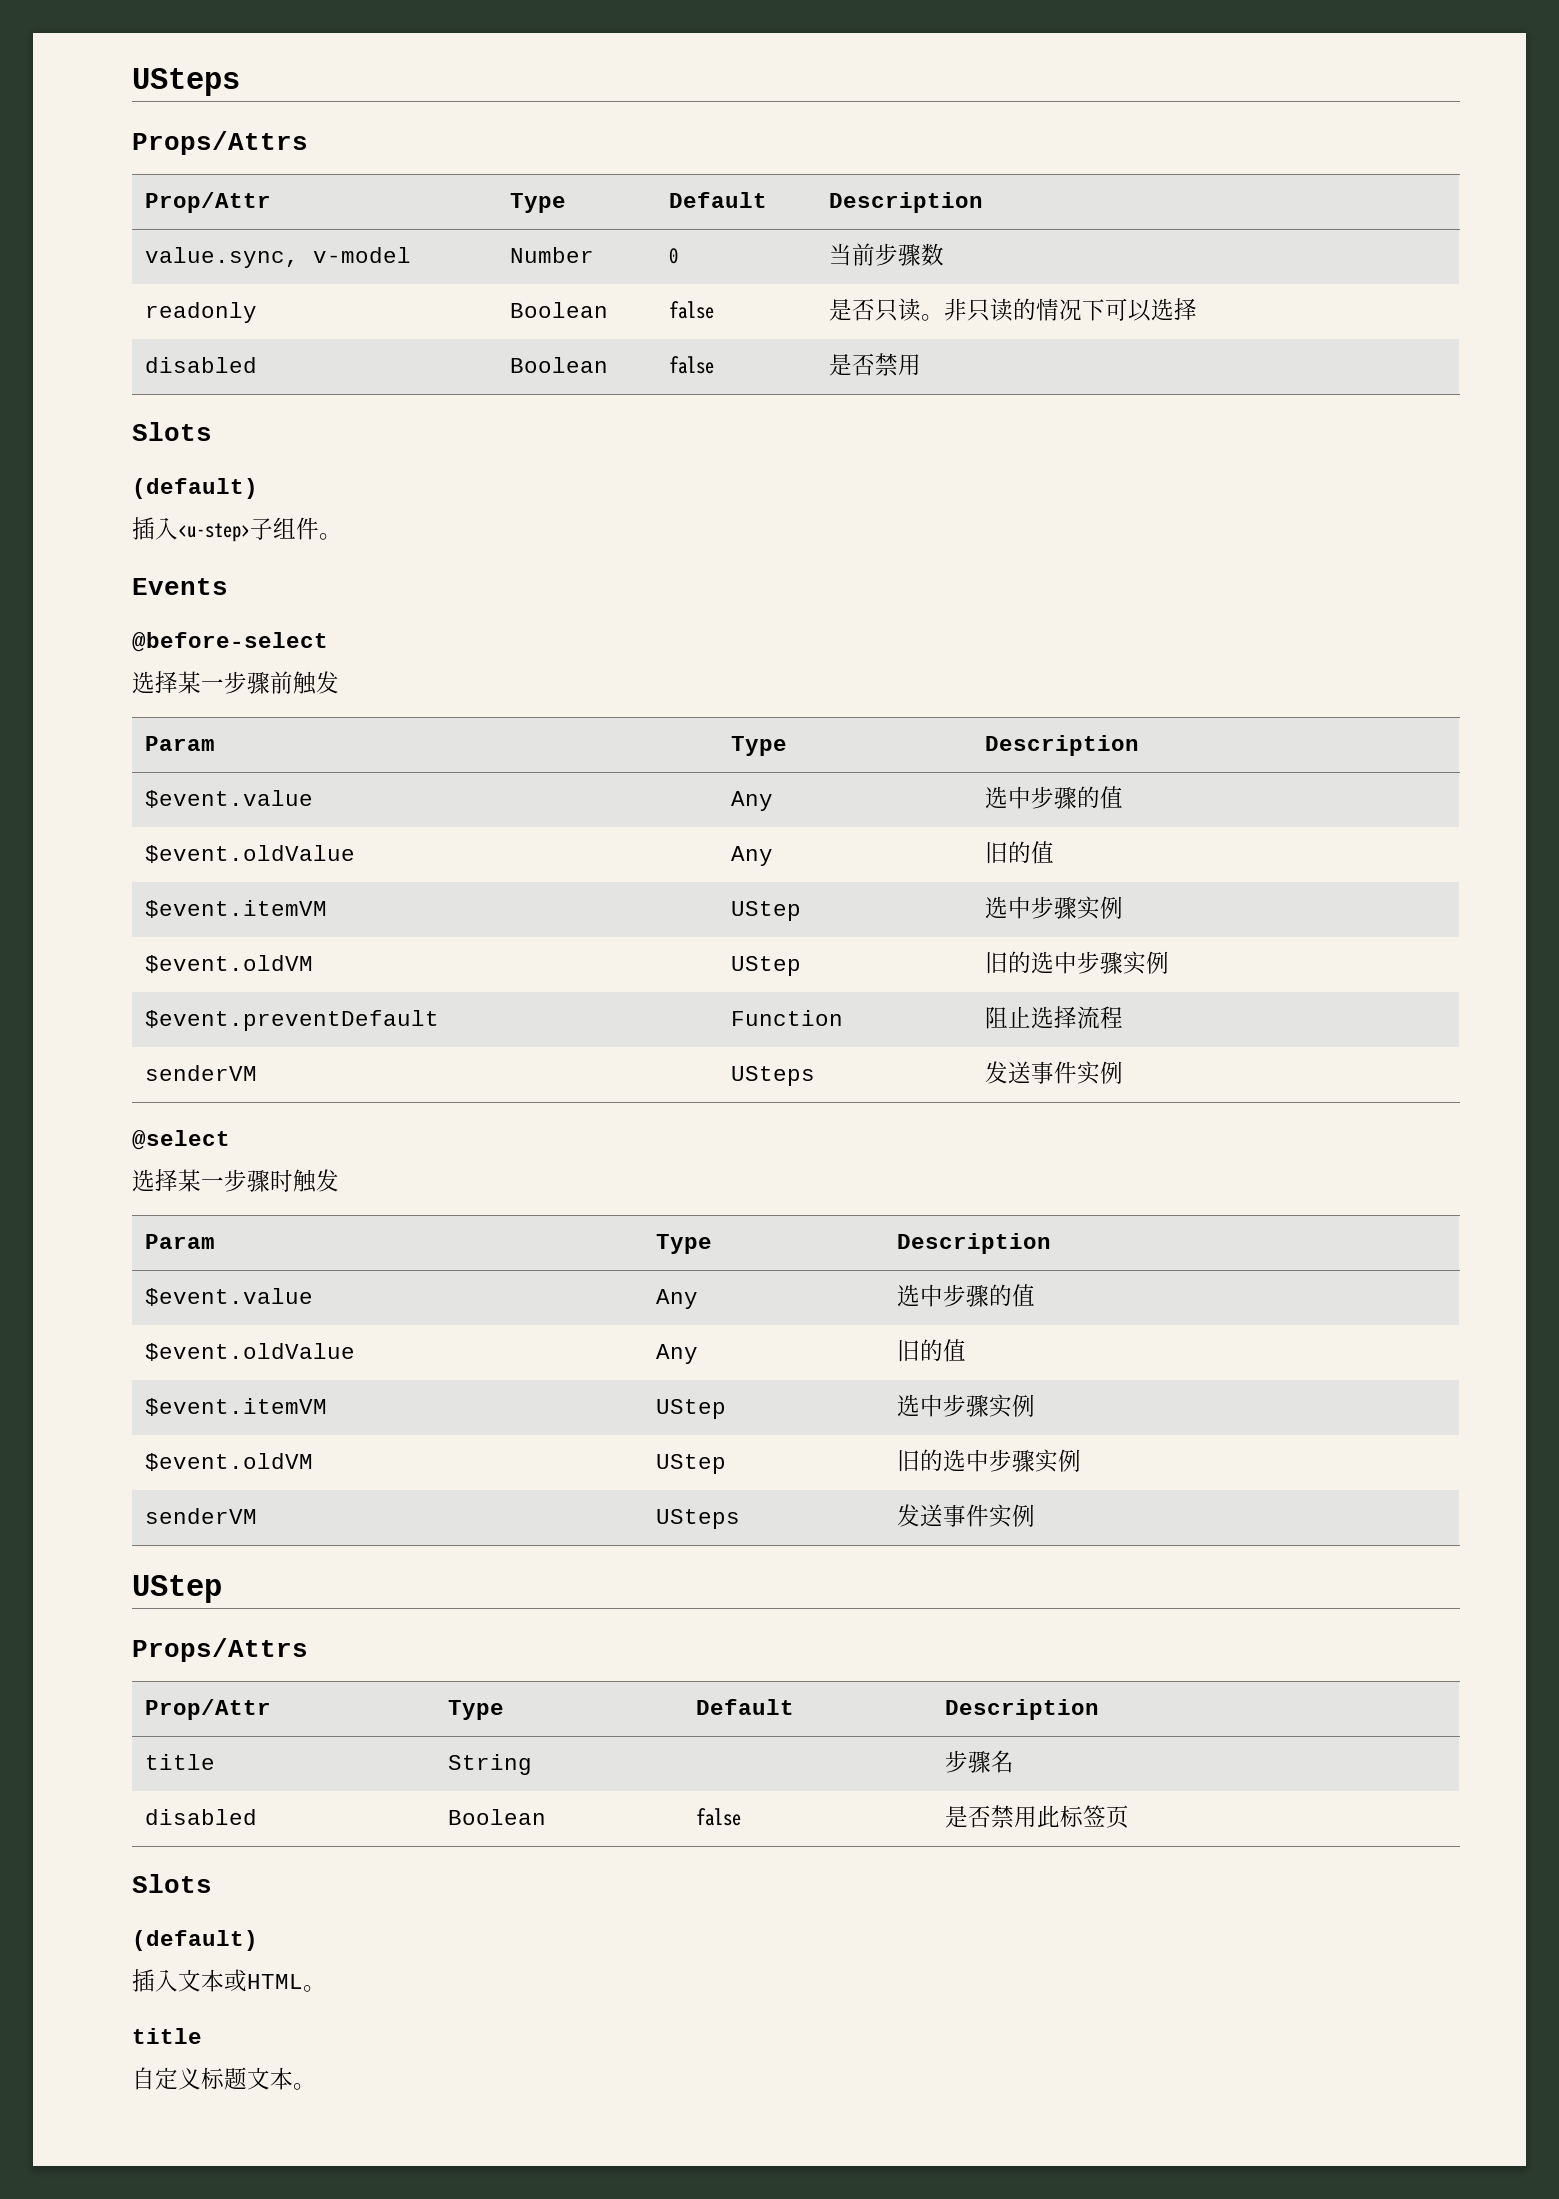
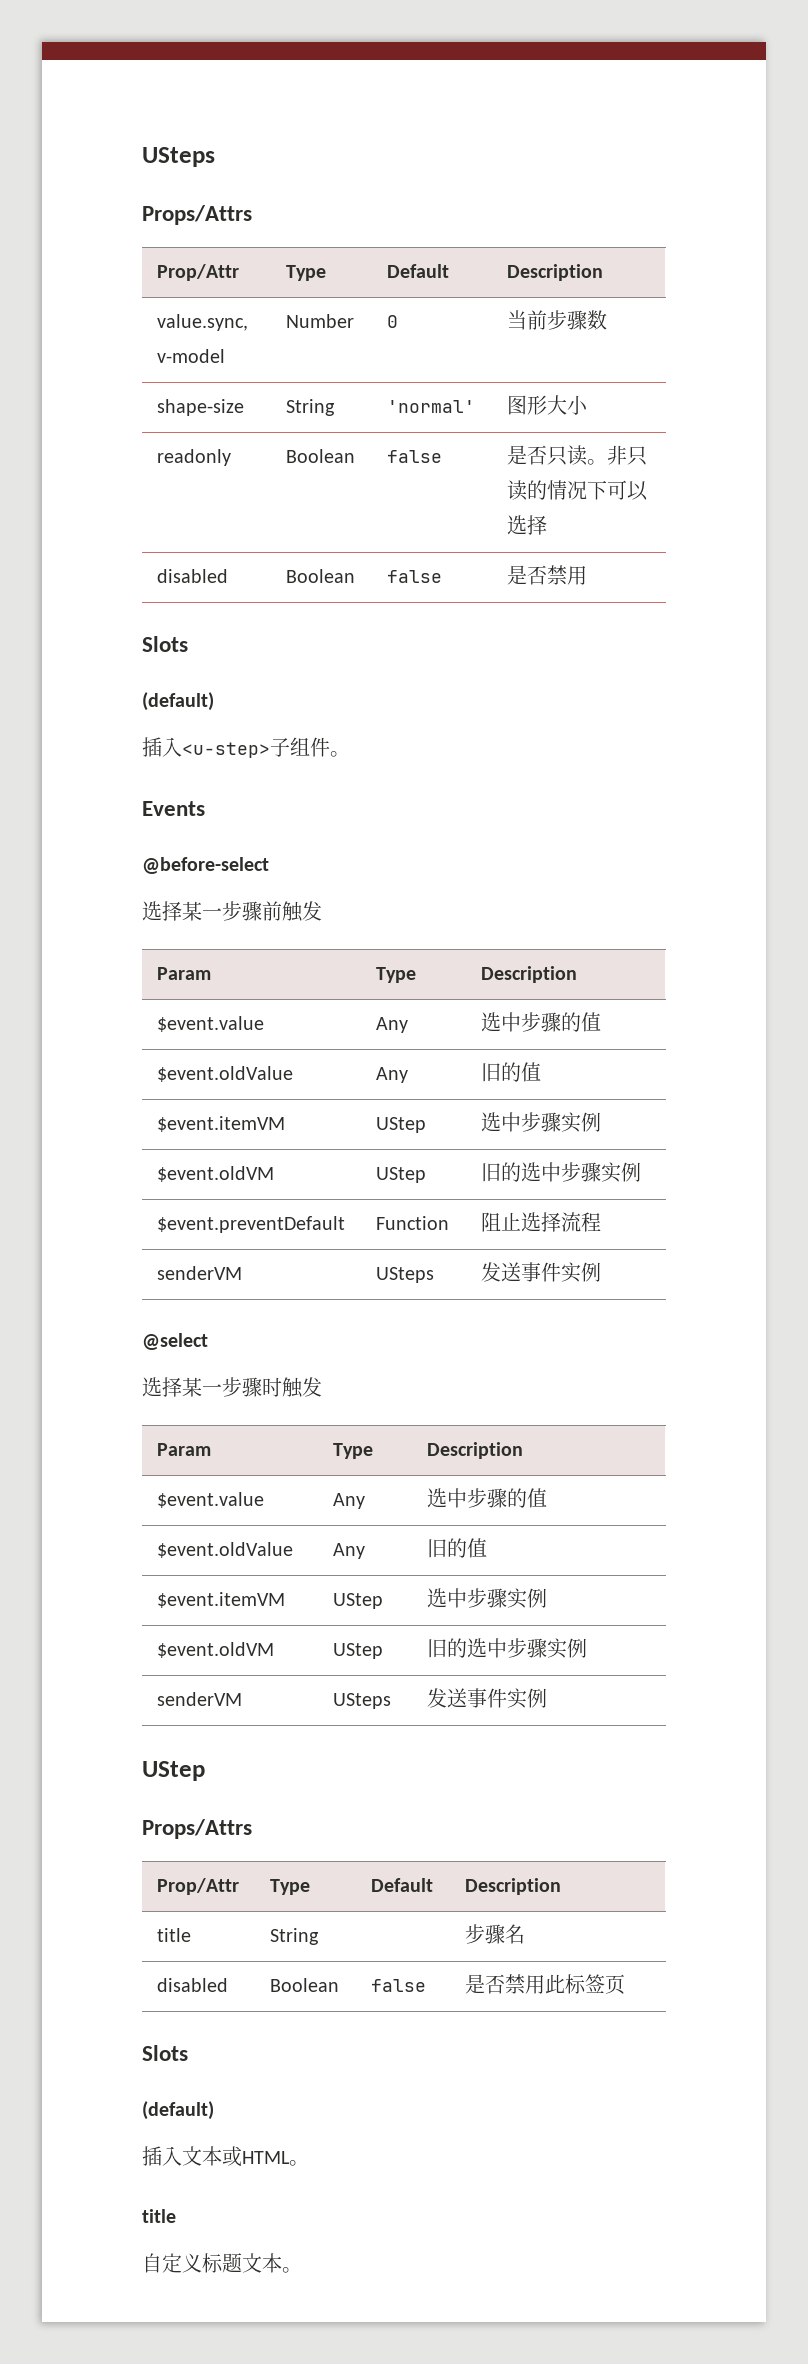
+ shape-size | String | 'normal' | 图形大小

